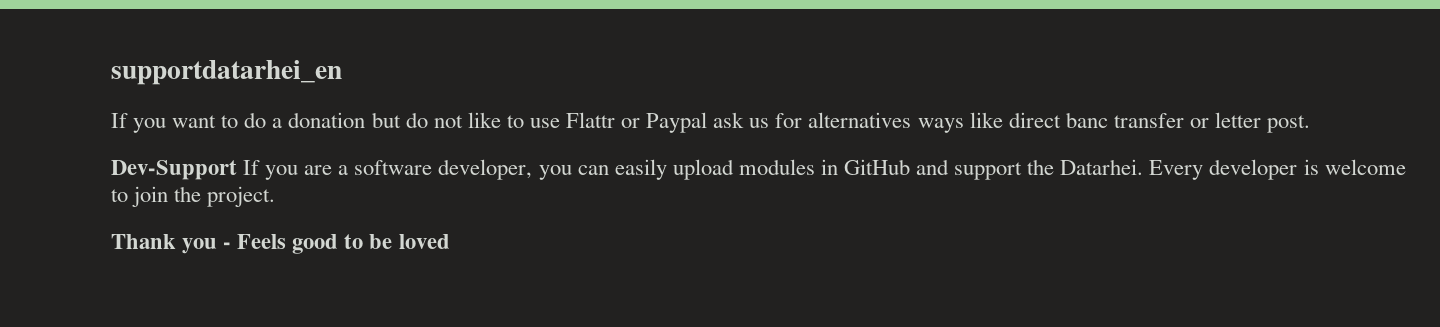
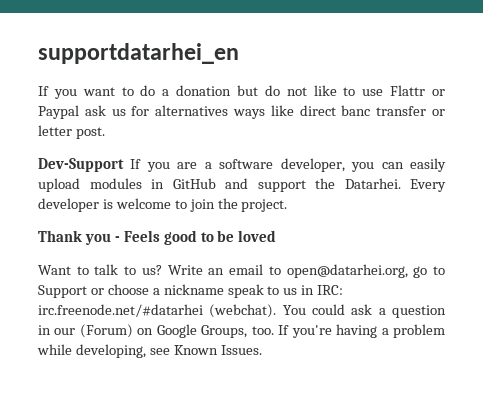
+ Want to talk to us? Write an email to open@datarhei.org, go to Support or choose a nickname speak to us in IRC: irc.freenode.net/#datarhei (webchat). You could ask a question in our (Forum) on Google Groups, too. If you're having a problem while developing, see Known Issues.

